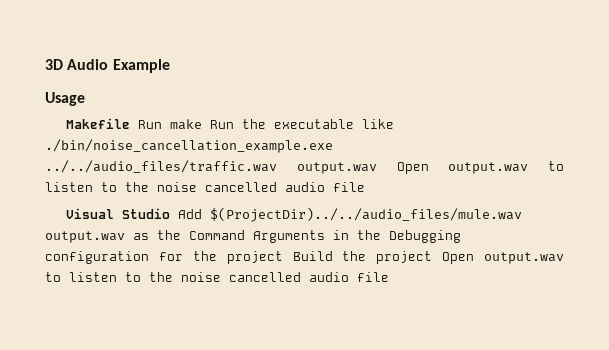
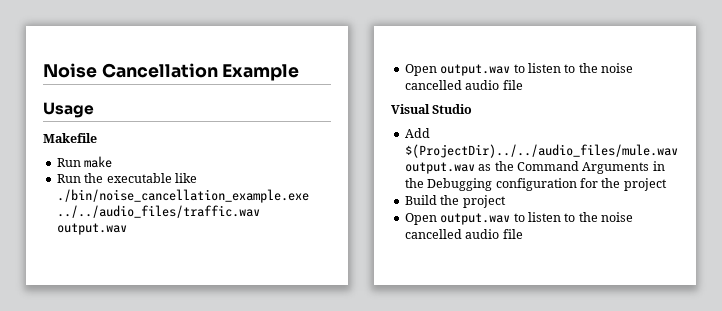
- 3D Audio Example
+ Noise Cancellation Example
- Makefile Run make Run the executable like ./bin/noise_cancellation_example.exe ../../audio_files/traffic.wav output.wav Open output.wav to listen to the noise cancelled audio file
+ Makefile
+ Run make
+ Run the executable like ./bin/noise_cancellation_example.exe ../../audio_files/traffic.wav output.wav
+ Open output.wav to listen to the noise cancelled audio file
- Visual Studio Add $(ProjectDir)../../audio_files/mule.wav output.wav as the Command Arguments in the Debugging configuration for the project Build the project Open output.wav to listen to the noise cancelled audio file
+ Visual Studio
+ Add $(ProjectDir)../../audio_files/mule.wav output.wav as the Command Arguments in the Debugging configuration for the project
+ Build the project
+ Open output.wav to listen to the noise cancelled audio file

